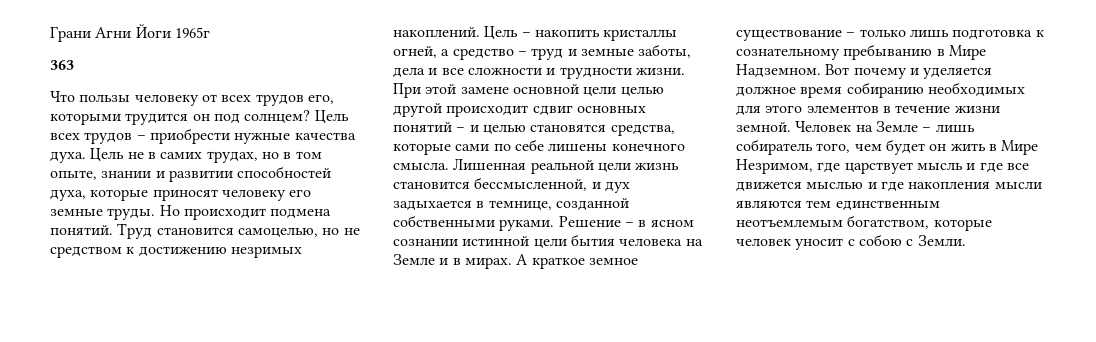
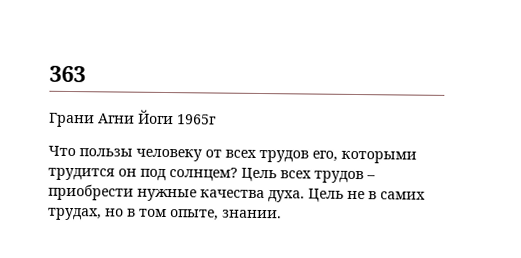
+ 363
- 363
- Цель не в самих трудах, но в том опыте, знании и развитии способностей духа, которые приносят человеку его земные труды. Но происходит подмена понятий. Труд становится самоцелью, но не средством к достижению незримых накоплений. Цель – накопить кристаллы огней, а средство – труд и земные заботы, дела и все сложности и трудности жизни. При этой замене основной цели целью другой происходит сдвиг основных понятий – и целью становятся средства, которые сами по себе лишены конечного смысла. Лишенная реальной цели жизнь становится бессмысленной, и дух задыхается в темнице, созданной собственными руками. Решение – в ясном сознании истинной цели бытия человека на Земле и в мирах. А краткое земное существование – только лишь подготовка к сознательному пребыванию в Мире Надземном. Вот почему и уделяется должное время собиранию необходимых для этого элементов в течение жизни земной. Человек на Земле – лишь собиратель того, чем будет он жить в Мире Незримом, где царствует мысль и где все движется мыслью и где накопления мысли являются тем единственным неотъемлемым богатством, которые человек уносит с собою с Земли.
+ Цель не в самих трудах, но в том опыте, знании.

